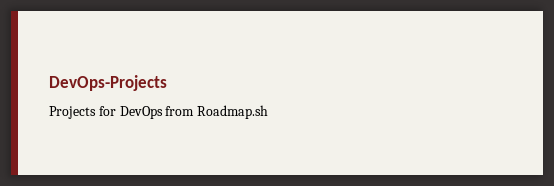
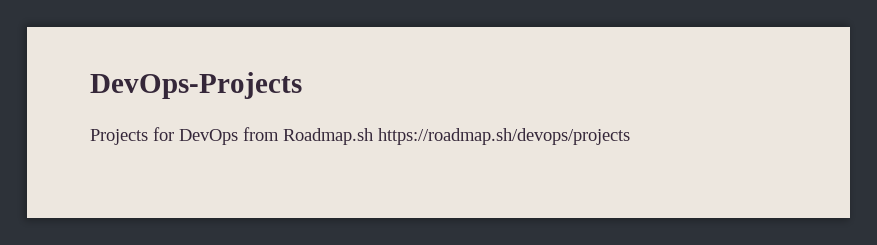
- Projects for DevOps from Roadmap.sh
+ Projects for DevOps from Roadmap.sh https://roadmap.sh/devops/projects

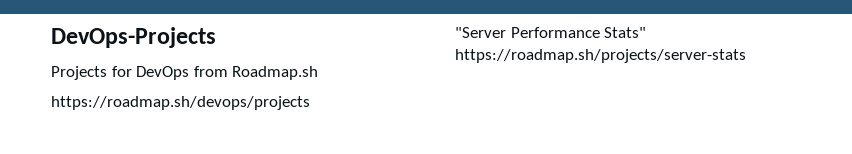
- Projects for DevOps from Roadmap.sh https://roadmap.sh/devops/projects
+ Projects for DevOps from Roadmap.sh
+ https://roadmap.sh/devops/projects
+ "Server Performance Stats" https://roadmap.sh/projects/server-stats

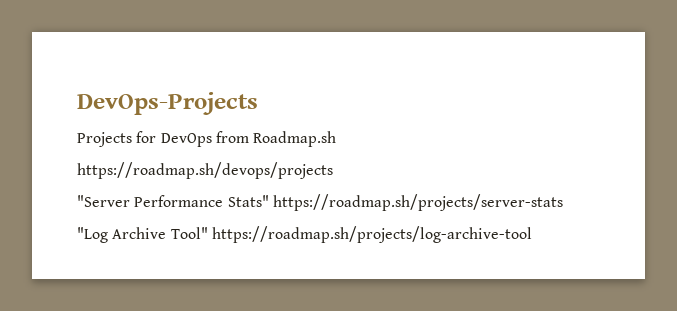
+ "Log Archive Tool" https://roadmap.sh/projects/log-archive-tool

